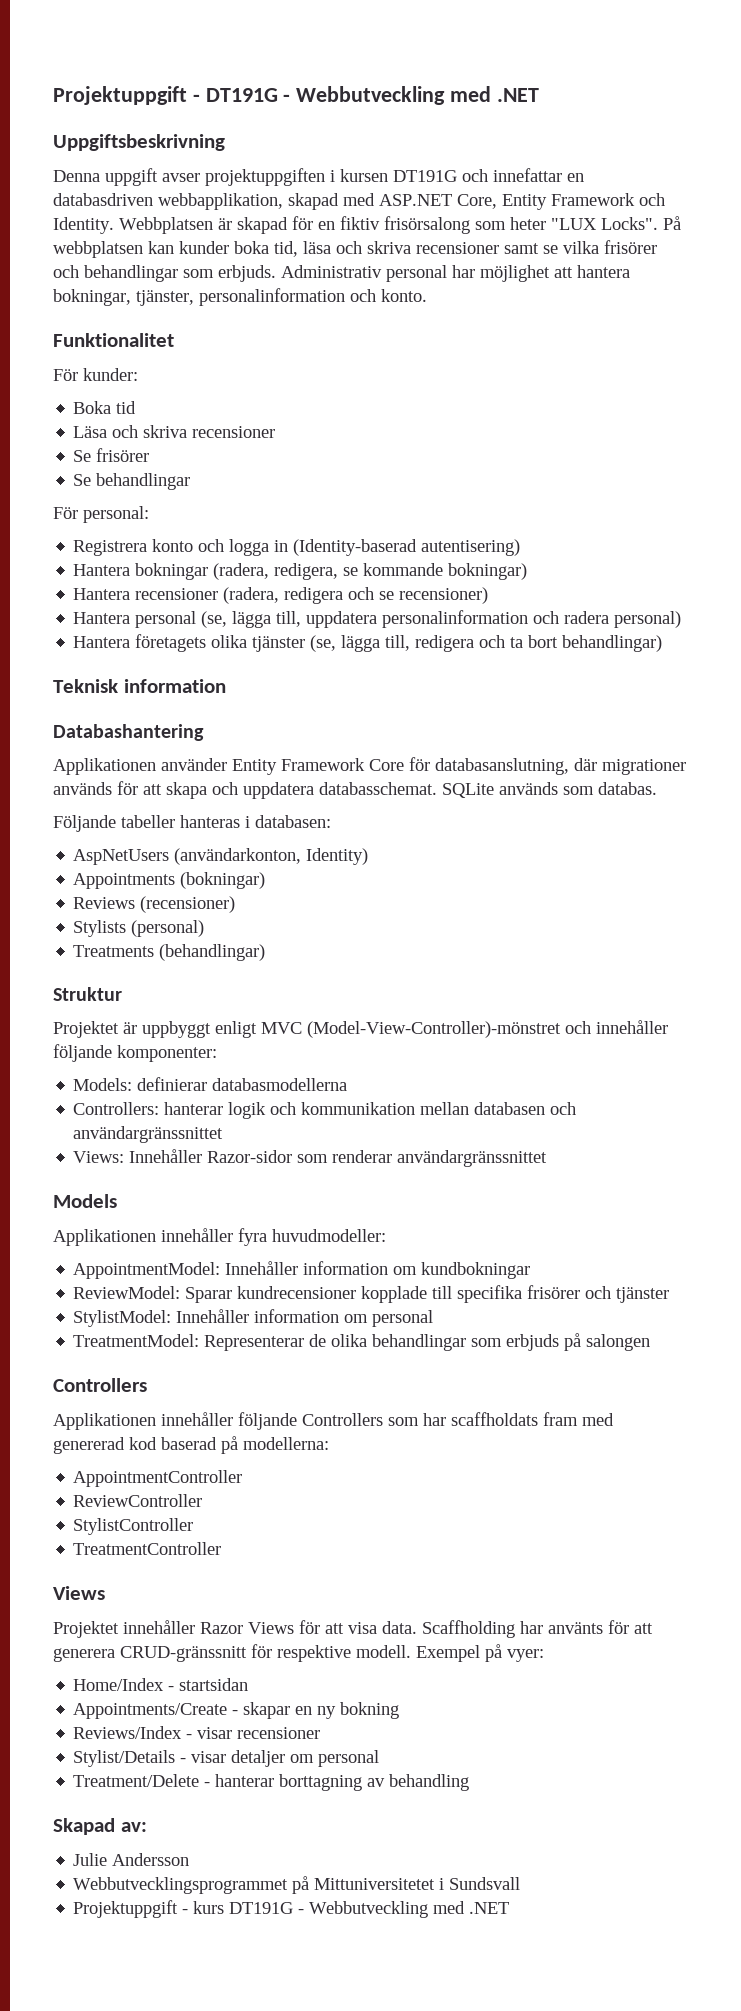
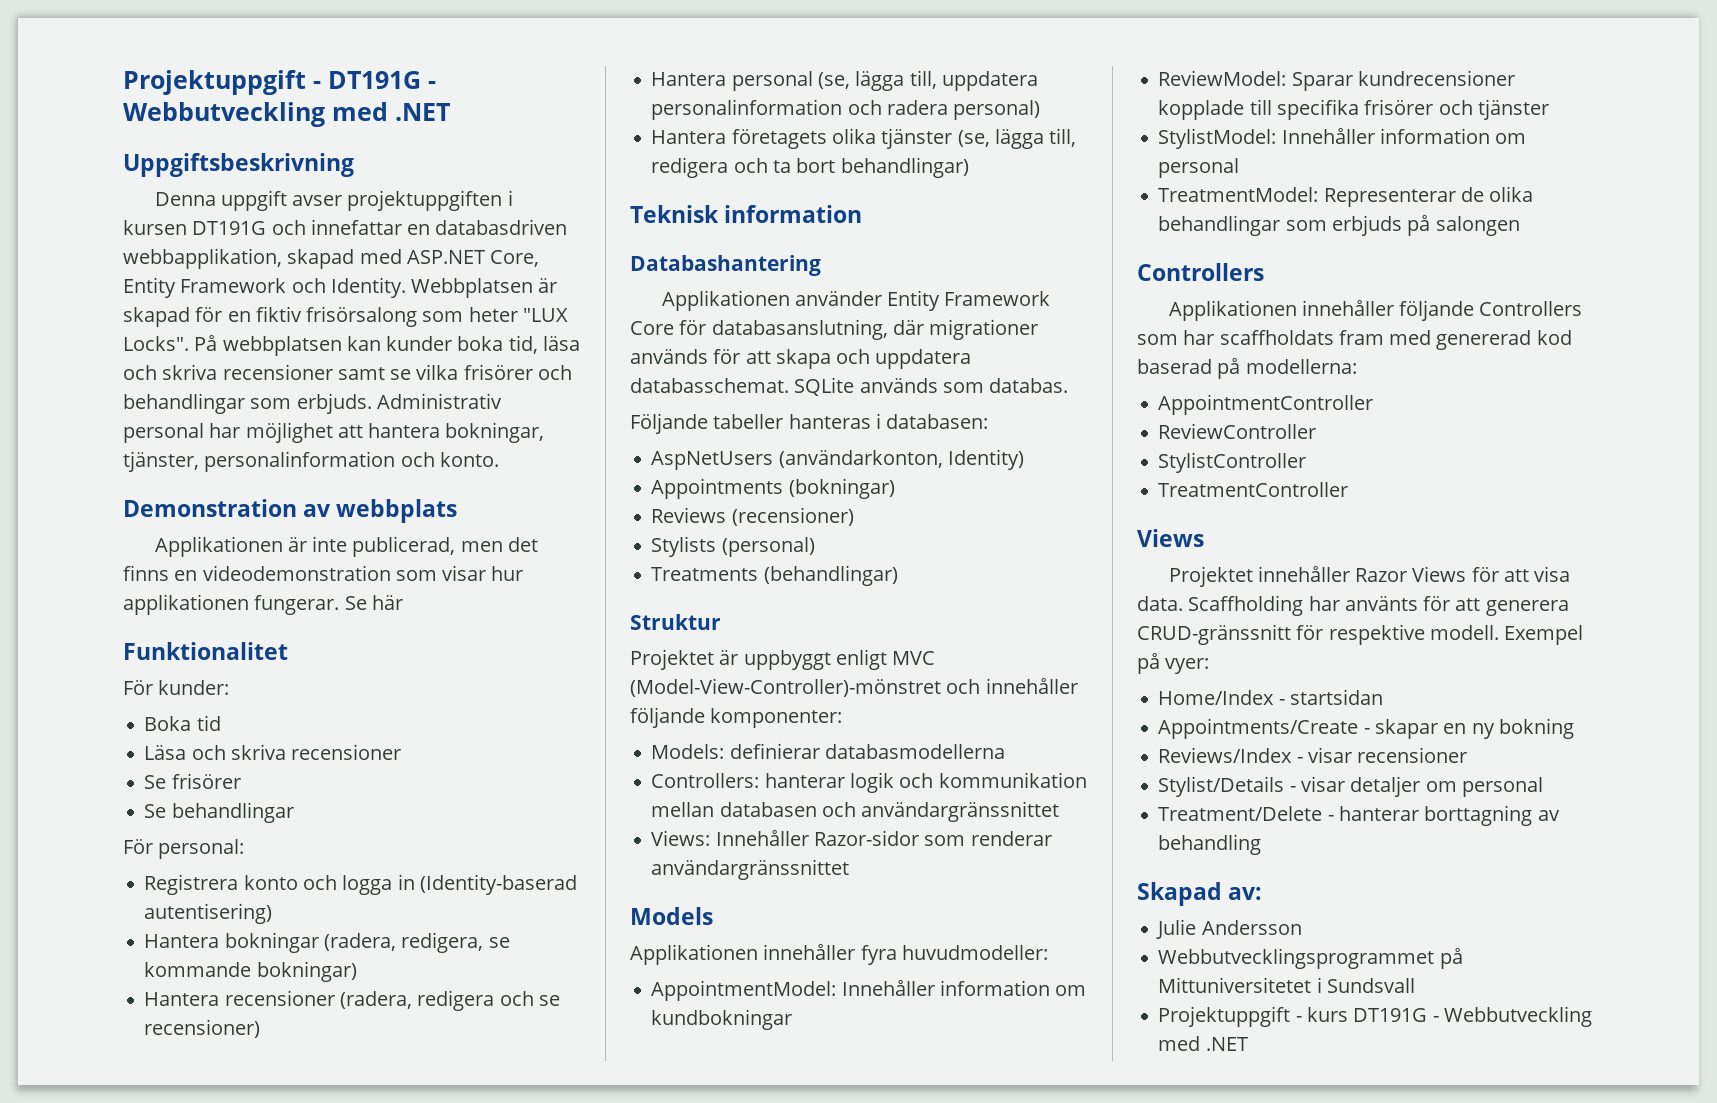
+ Demonstration av webbplats
+ Applikationen är inte publicerad, men det finns en videodemonstration som visar hur applikationen fungerar. Se här

